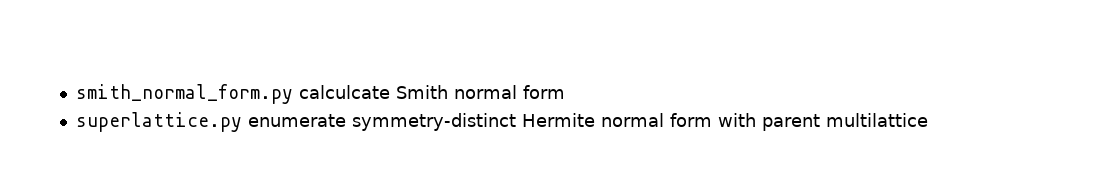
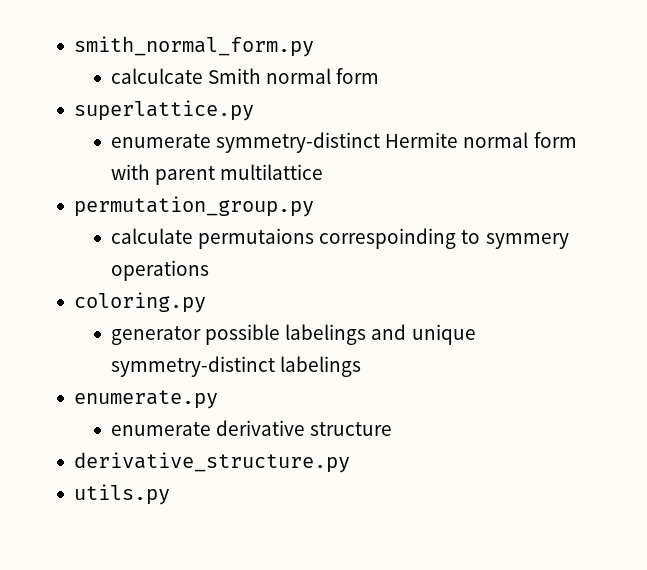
- smith_normal_form.py calculcate Smith normal form
+ smith_normal_form.py
+ calculcate Smith normal form
- superlattice.py enumerate symmetry-distinct Hermite normal form with parent multilattice
+ superlattice.py
+ enumerate symmetry-distinct Hermite normal form with parent multilattice
+ permutation_group.py
+ calculate permutaions correspoinding to symmery operations
+ coloring.py
+ generator possible labelings and unique symmetry-distinct labelings
+ enumerate.py
+ enumerate derivative structure
+ derivative_structure.py
+ utils.py

